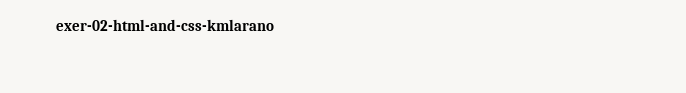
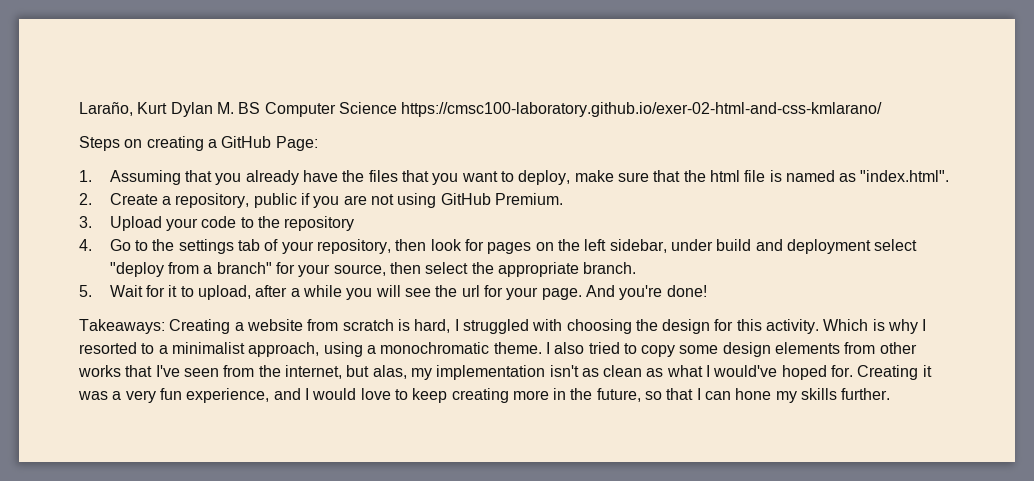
- exer-02-html-and-css-kmlarano
+ Laraño, Kurt Dylan M. BS Computer Science https://cmsc100-laboratory.github.io/exer-02-html-and-css-kmlarano/
+ Steps on creating a GitHub Page:
+ 1. Assuming that you already have the files that you want to deploy, make sure that the html file is named as "index.html".
+ 2. Create a repository, public if you are not using GitHub Premium.
+ 3. Upload your code to the repository
+ 4. Go to the settings tab of your repository, then look for pages on the left sidebar, under build and deployment select "deploy from a branch" for your source, then select the appropriate branch.
+ 5. Wait for it to upload, after a while you will see the url for your page. And you're done!
+ Takeaways: Creating a website from scratch is hard, I struggled with choosing the design for this activity. Which is why I resorted to a minimalist approach, using a monochromatic theme. I also tried to copy some design elements from other works that I've seen from the internet, but alas, my implementation isn't as clean as what I would've hoped for. Creating it was a very fun experience, and I would love to keep creating more in the future, so that I can hone my skills further.

